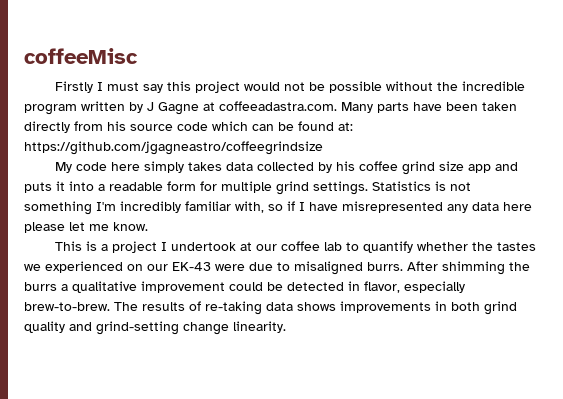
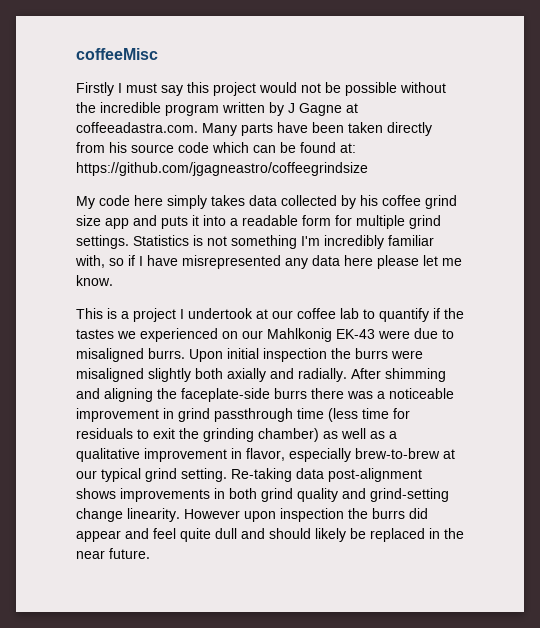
- This is a project I undertook at our coffee lab to quantify whether the tastes we experienced on our EK-43 were due to misaligned burrs.
+ This is a project I undertook at our coffee lab to quantify if the tastes we experienced on our Mahlkonig EK-43 were due to misaligned burrs.
- After shimming the burrs a qualitative improvement could be detected in flavor, especially brew-to-brew. The results of re-taking data shows improvements in both grind quality and grind-setting change linearity.
+ Upon initial inspection the burrs were misaligned slightly both axially and radially. After shimming and aligning the faceplate-side burrs there was a noticeable improvement in grind passthrough time (less time for residuals to exit the grinding chamber) as well as a qualitative improvement in flavor, especially brew-to-brew at our typical grind setting. Re-taking data post-alignment shows improvements in both grind quality and grind-setting change linearity.
+ However upon inspection the burrs did appear and feel quite dull and should likely be replaced in the near future.

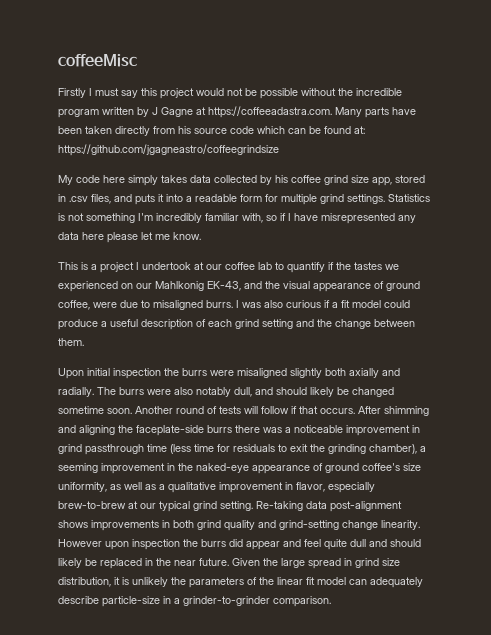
- Firstly I must say this project would not be possible without the incredible program written by J Gagne at coffeeadastra.com. Many parts have been taken directly from his source code which can be found at: https://github.com/jgagneastro/coffeegrindsize
+ Firstly I must say this project would not be possible without the incredible program written by J Gagne at https://coffeeadastra.com. Many parts have been taken directly from his source code which can be found at: https://github.com/jgagneastro/coffeegrindsize
- My code here simply takes data collected by his coffee grind size app and puts it into a readable form for multiple grind settings.
+ My code here simply takes data collected by his coffee grind size app, stored in .csv files, and puts it into a readable form for multiple grind settings.
- This is a project I undertook at our coffee lab to quantify if the tastes we experienced on our Mahlkonig EK-43 were due to misaligned burrs. Upon initial inspection the burrs were misaligned slightly both axially and radially.
+ This is a project I undertook at our coffee lab to quantify if the tastes we experienced on our Mahlkonig EK-43, and the visual appearance of ground coffee, were due to misaligned burrs. I was also curious if a fit model could produce a useful description of each grind setting and the change between them.
+ Upon initial inspection the burrs were misaligned slightly both axially and radially.
+ The burrs were also notably dull, and should likely be changed sometime soon. Another round of tests will follow if that occurs.
- After shimming and aligning the faceplate-side burrs there was a noticeable improvement in grind passthrough time (less time for residuals to exit the grinding chamber) as well as a qualitative improvement in flavor, especially brew-to-brew at our typical grind setting.
+ After shimming and aligning the faceplate-side burrs there was a noticeable improvement in grind passthrough time (less time for residuals to exit the grinding chamber), a seeming improvement in the naked-eye appearance of ground coffee's size uniformity, as well as a qualitative improvement in flavor, especially brew-to-brew at our typical grind setting.
+ Given the large spread in grind size distribution, it is unlikely the parameters of the linear fit model can adequately describe particle-size in a grinder-to-grinder comparison.

